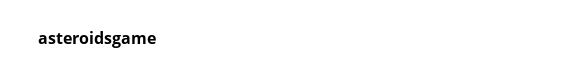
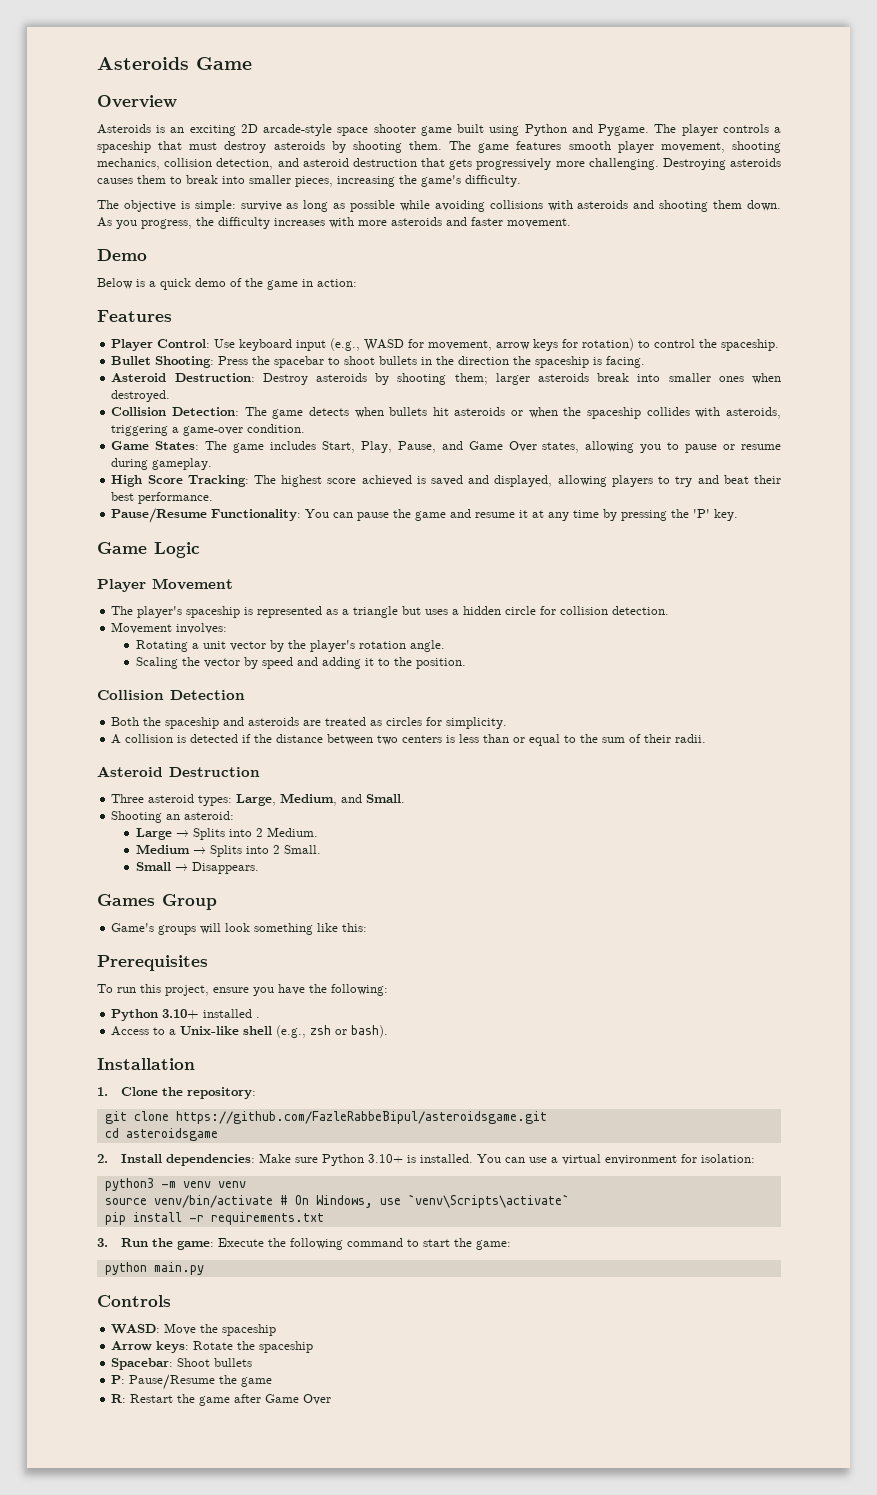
- asteroidsgame
+ Asteroids Game
+ Overview
+ Asteroids is an exciting 2D arcade-style space shooter game built using Python and Pygame. The player controls a spaceship that must destroy asteroids by shooting them. The game features smooth player movement, shooting mechanics, collision detection, and asteroid destruction that gets progressively more challenging. Destroying asteroids causes them to break into smaller pieces, increasing the game's difficulty.
+ The objective is simple: survive as long as possible while avoiding collisions with asteroids and shooting them down. As you progress, the difficulty increases with more asteroids and faster movement.
+ Demo
+ Below is a quick demo of the game in action:
+ Features
+ Player Control: Use keyboard input (e.g., WASD for movement, arrow keys for rotation) to control the spaceship.
+ Bullet Shooting: Press the spacebar to shoot bullets in the direction the spaceship is facing.
+ Asteroid Destruction: Destroy asteroids by shooting them; larger asteroids break into smaller ones when destroyed.
+ Collision Detection: The game detects when bullets hit asteroids or when the spaceship collides with asteroids, triggering a game-over condition.
+ Game States: The game includes Start, Play, Pause, and Game Over states, allowing you to pause or resume during gameplay.
+ High Score Tracking: The highest score achieved is saved and displayed, allowing players to try and beat their best performance.
+ Pause/Resume Functionality: You can pause the game and resume it at any time by pressing the 'P' key.
+ Game Logic
+ Player Movement
+ The player's spaceship is represented as a triangle but uses a hidden circle for collision detection.
+ Movement involves:
+ Rotating a unit vector by the player's rotation angle.
+ Scaling the vector by speed and adding it to the position.
+ Collision Detection
+ Both the spaceship and asteroids are treated as circles for simplicity.
+ A collision is detected if the distance between two centers is less than or equal to the sum of their radii.
+ Asteroid Destruction
+ Three asteroid types: Large, Medium, and Small.
+ Shooting an asteroid:
+ Large → Splits into 2 Medium.
+ Medium → Splits into 2 Small.
+ Small → Disappears.
+ Games Group
+ Game's groups will look something like this:
+ Prerequisites
+ To run this project, ensure you have the following:
+ Python 3.10+ installed .
+ Access to a Unix-like shell (e.g., zsh or bash).
+ Installation
+ 1. Clone the repository:
+ git clone https://github.com/FazleRabbeBipul/asteroidsgame.git
+ cd asteroidsgame
+ 2. Install dependencies: Make sure Python 3.10+ is installed. You can use a virtual environment for isolation:
+ python3 -m venv venv
+ source venv/bin/activate # On Windows, use `venv\Scripts\activate`
+ pip install -r requirements.txt
+ 3. Run the game: Execute the following command to start the game:
+ python main.py
+ Controls
+ WASD: Move the spaceship
+ Arrow keys: Rotate the spaceship
+ Spacebar: Shoot bullets
+ P: Pause/Resume the game
+ R: Restart the game after Game Over

